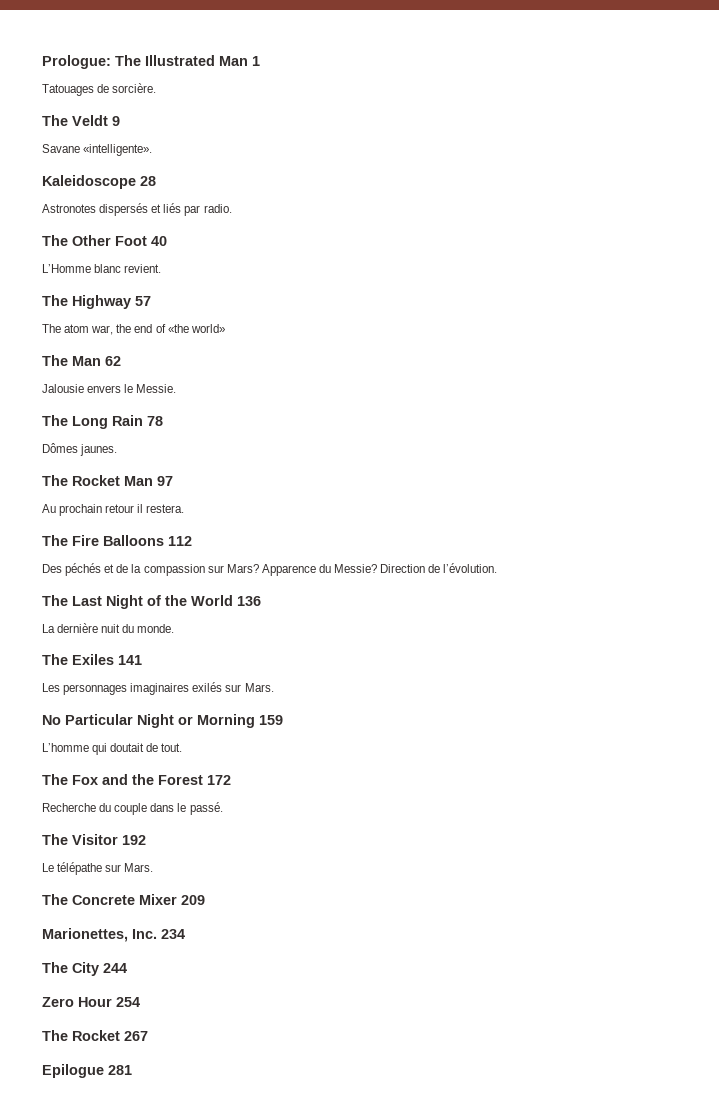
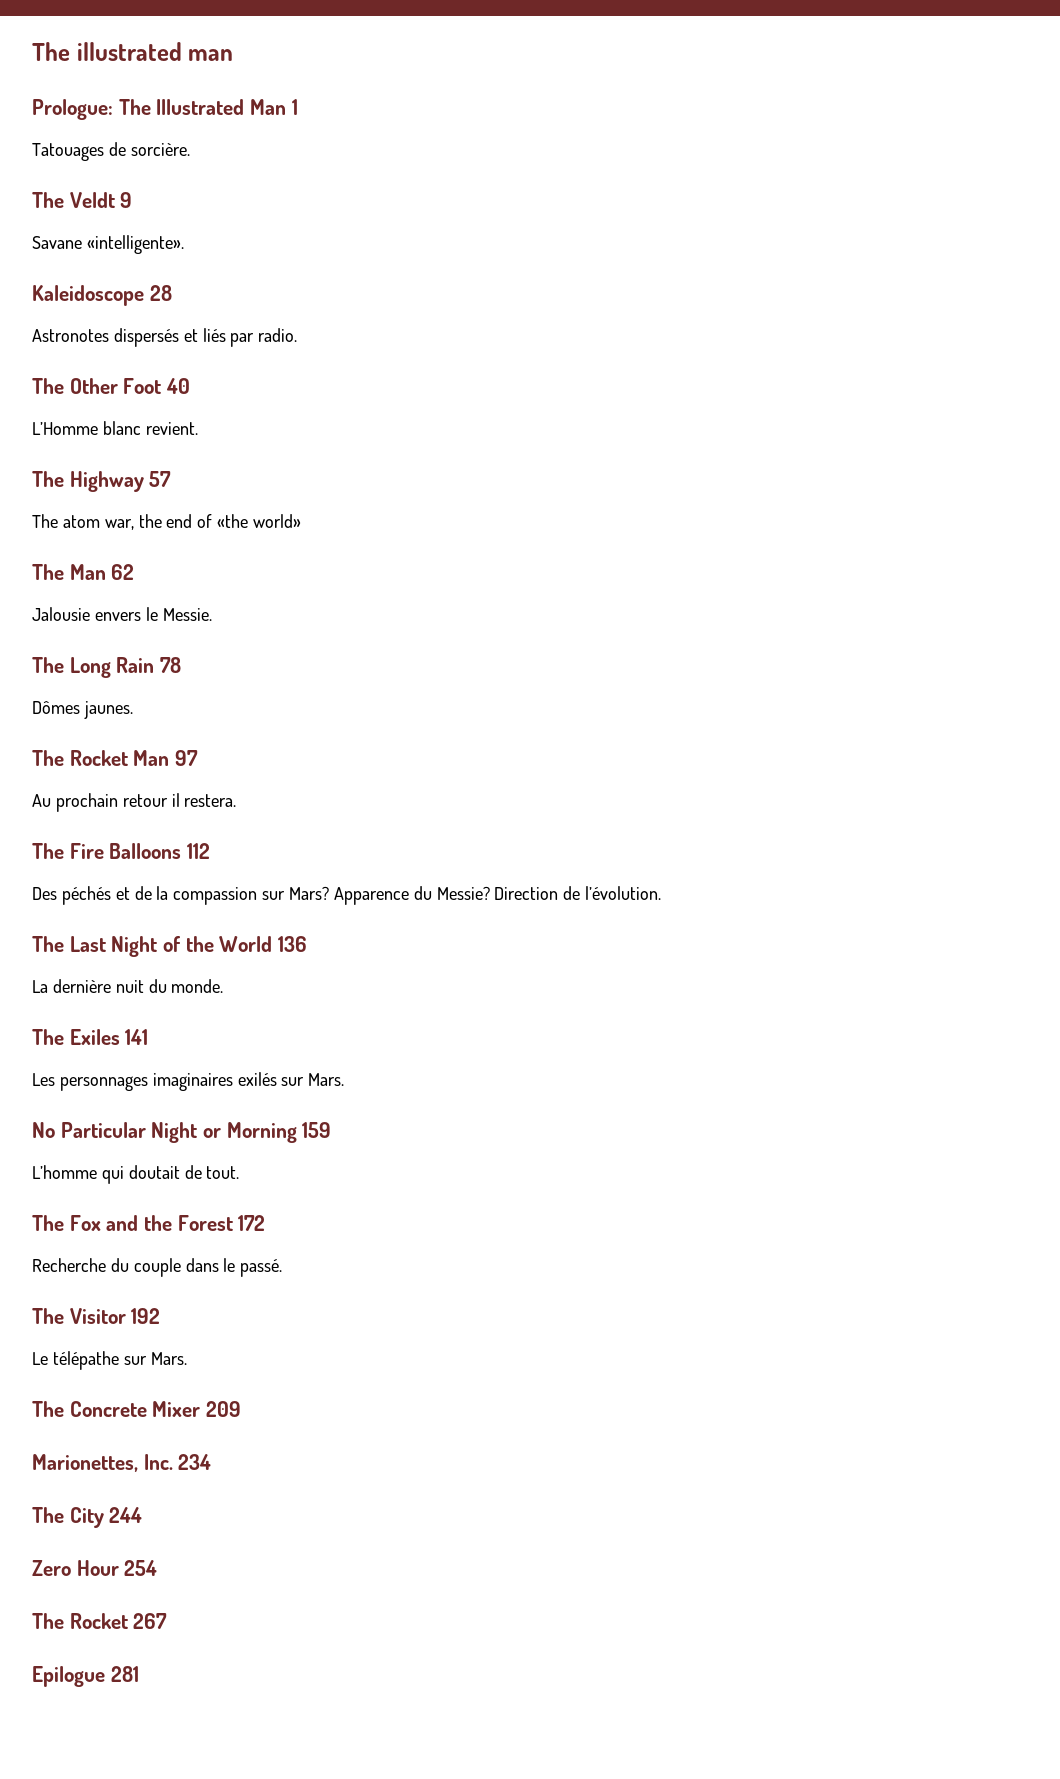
+ The illustrated man

